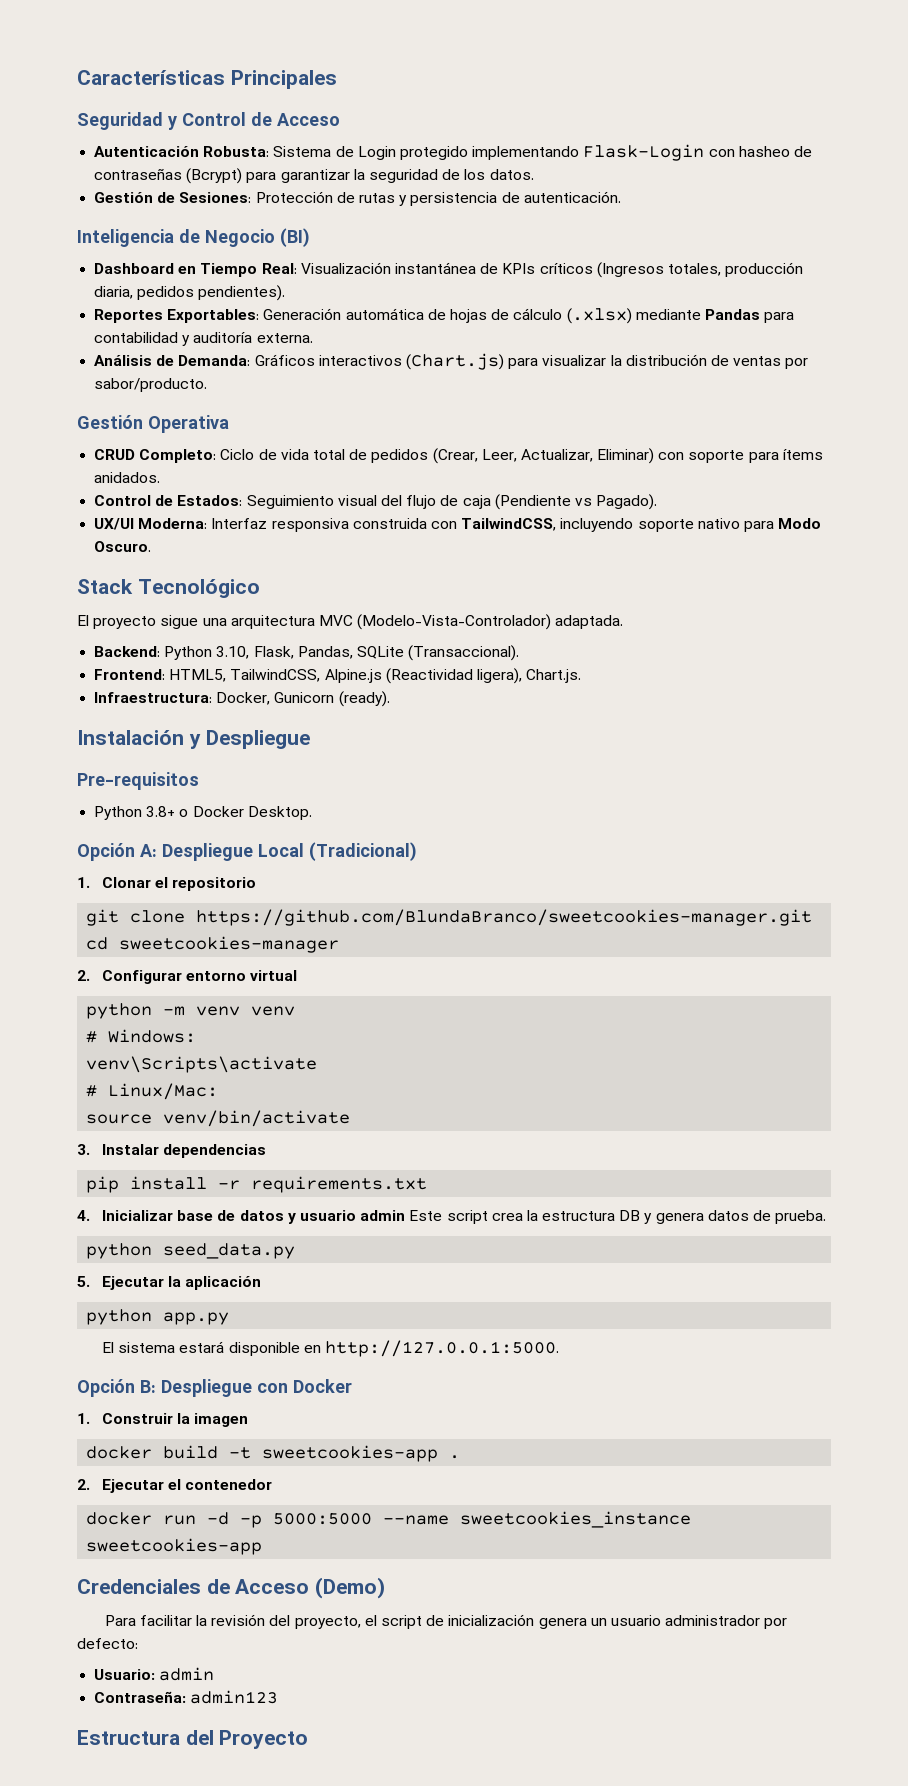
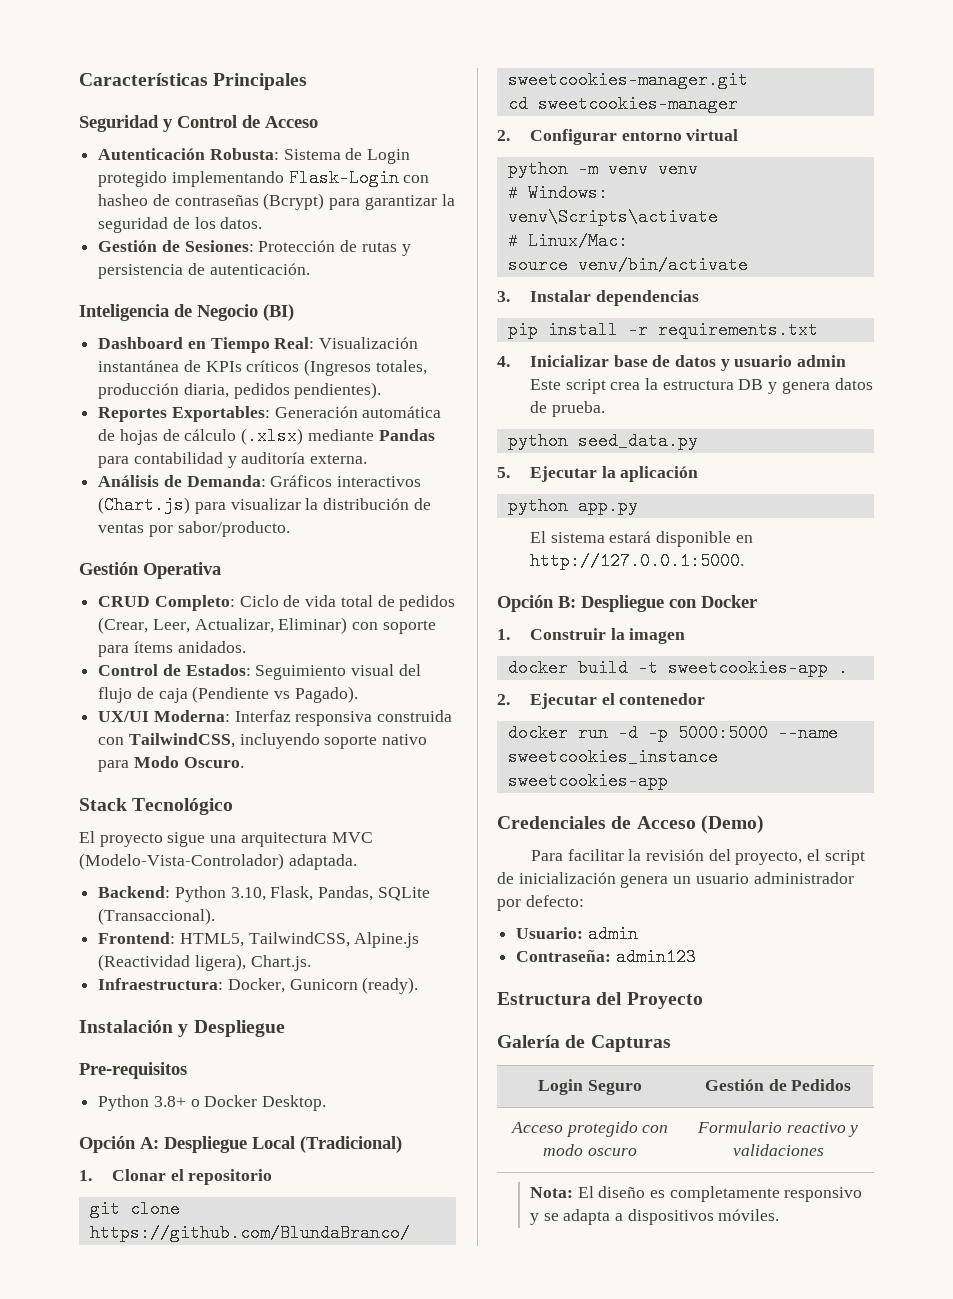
+ Galería de Capturas
+ Login Seguro | Gestión de Pedidos
+ Acceso protegido con modo oscuro | Formulario reactivo y validaciones
+ Nota: El diseño es completamente responsivo y se adapta a dispositivos móviles.

